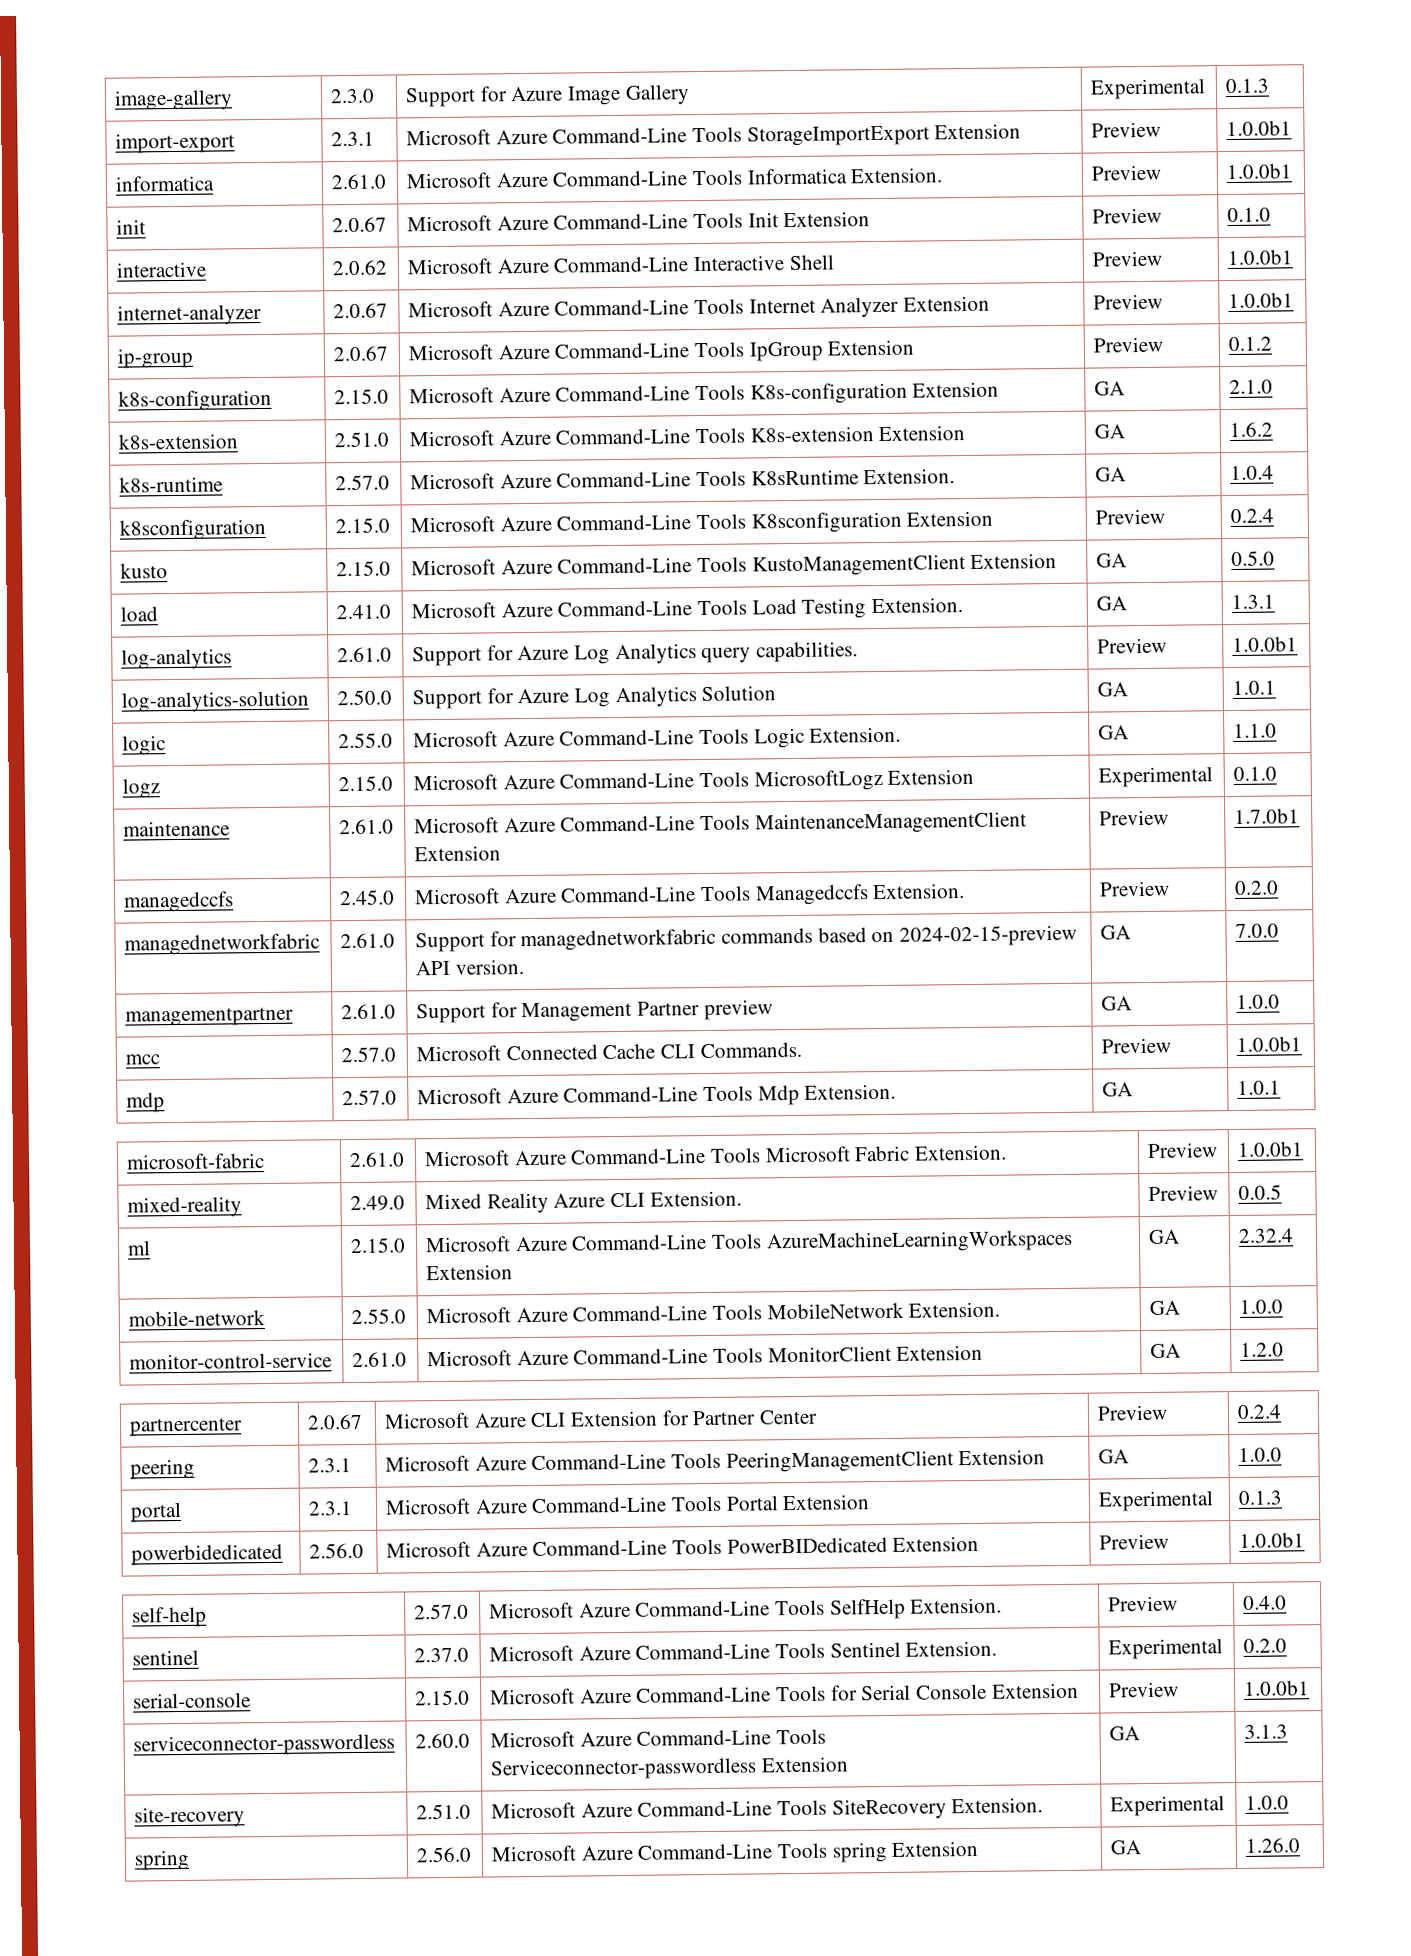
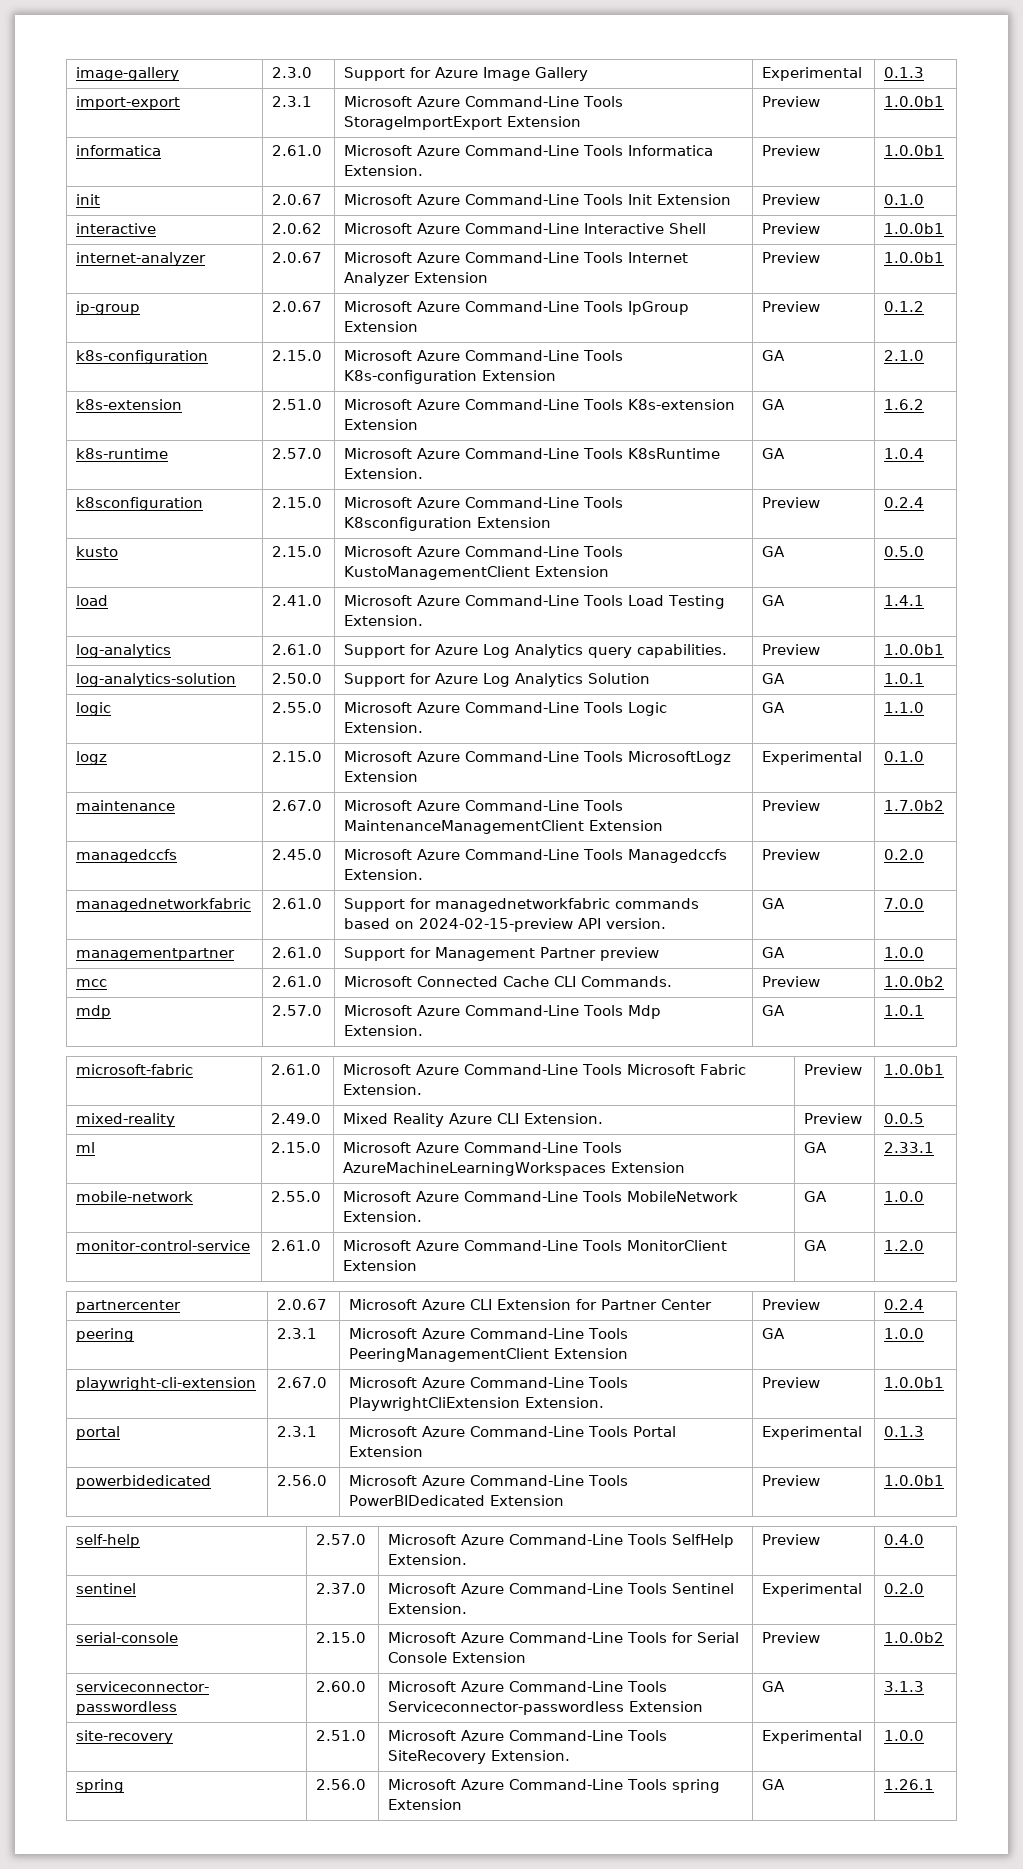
- load | 2.41.0 | Microsoft Azure Command-Line Tools Load Testing Extension. | GA | 1.3.1
+ load | 2.41.0 | Microsoft Azure Command-Line Tools Load Testing Extension. | GA | 1.4.1
- maintenance | 2.61.0 | Microsoft Azure Command-Line Tools MaintenanceManagementClient Extension | Preview | 1.7.0b1
+ maintenance | 2.67.0 | Microsoft Azure Command-Line Tools MaintenanceManagementClient Extension | Preview | 1.7.0b2
- mcc | 2.57.0 | Microsoft Connected Cache CLI Commands. | Preview | 1.0.0b1
+ mcc | 2.61.0 | Microsoft Connected Cache CLI Commands. | Preview | 1.0.0b2
- ml | 2.15.0 | Microsoft Azure Command-Line Tools AzureMachineLearningWorkspaces Extension | GA | 2.32.4
+ ml | 2.15.0 | Microsoft Azure Command-Line Tools AzureMachineLearningWorkspaces Extension | GA | 2.33.1
+ playwright-cli-extension | 2.67.0 | Microsoft Azure Command-Line Tools PlaywrightCliExtension Extension. | Preview | 1.0.0b1
- serial-console | 2.15.0 | Microsoft Azure Command-Line Tools for Serial Console Extension | Preview | 1.0.0b1
+ serial-console | 2.15.0 | Microsoft Azure Command-Line Tools for Serial Console Extension | Preview | 1.0.0b2
- spring | 2.56.0 | Microsoft Azure Command-Line Tools spring Extension | GA | 1.26.0
+ spring | 2.56.0 | Microsoft Azure Command-Line Tools spring Extension | GA | 1.26.1

